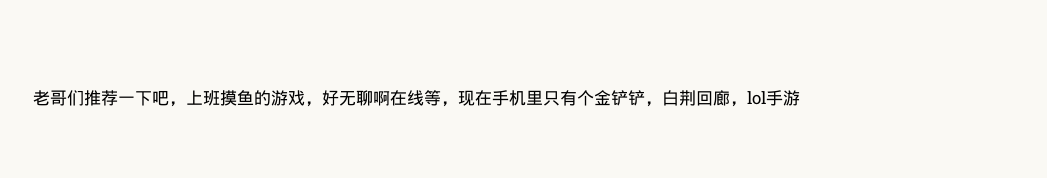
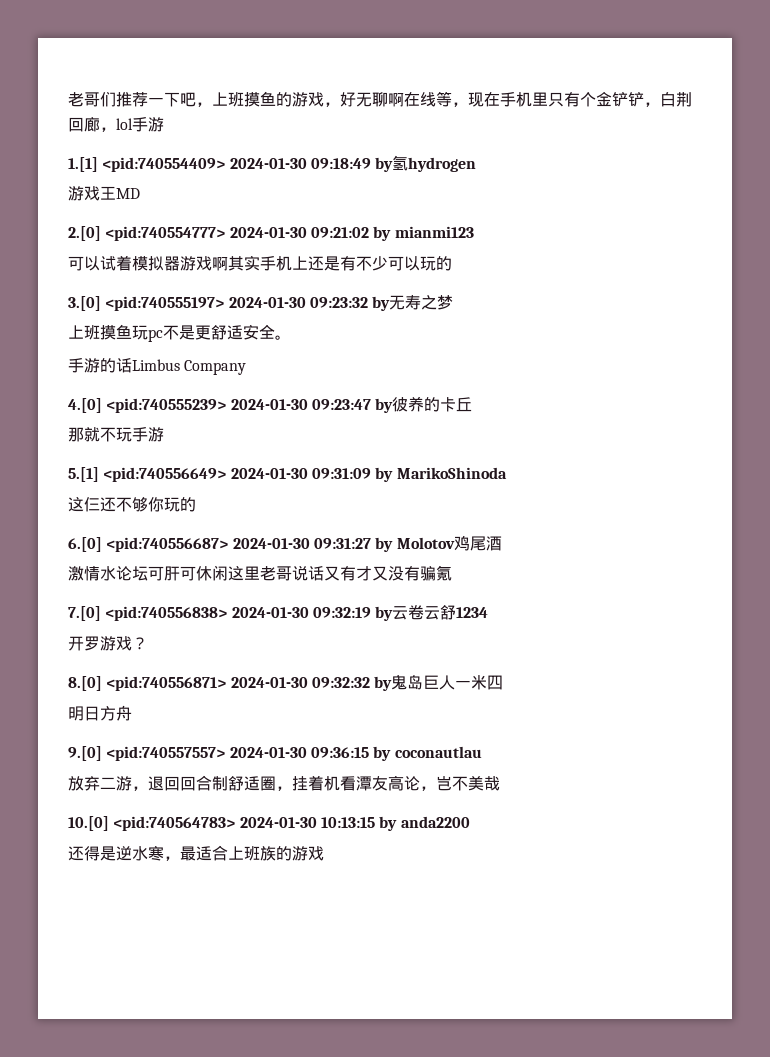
+ 1.[1] <pid:740554409> 2024-01-30 09:18:49 by氢hydrogen
+ 游戏王MD
+ 2.[0] <pid:740554777> 2024-01-30 09:21:02 by mianmi123
+ 可以试着模拟器游戏啊其实手机上还是有不少可以玩的
+ 3.[0] <pid:740555197> 2024-01-30 09:23:32 by无寿之梦
+ 上班摸鱼玩pc不是更舒适安全。
+ 手游的话Limbus Company
+ 4.[0] <pid:740555239> 2024-01-30 09:23:47 by彼养的卡丘
+ 那就不玩手游
+ 5.[1] <pid:740556649> 2024-01-30 09:31:09 by MarikoShinoda
+ 这仨还不够你玩的
+ 6.[0] <pid:740556687> 2024-01-30 09:31:27 by Molotov鸡尾酒
+ 激情水论坛可肝可休闲这里老哥说话又有才又没有骗氪
+ 7.[0] <pid:740556838> 2024-01-30 09:32:19 by云卷云舒1234
+ 开罗游戏？
+ 8.[0] <pid:740556871> 2024-01-30 09:32:32 by鬼岛巨人一米四
+ 明日方舟
+ 9.[0] <pid:740557557> 2024-01-30 09:36:15 by coconautlau
+ 放弃二游，退回回合制舒适圈，挂着机看潭友高论，岂不美哉
+ 10.[0] <pid:740564783> 2024-01-30 10:13:15 by anda2200
+ 还得是逆水寒，最适合上班族的游戏

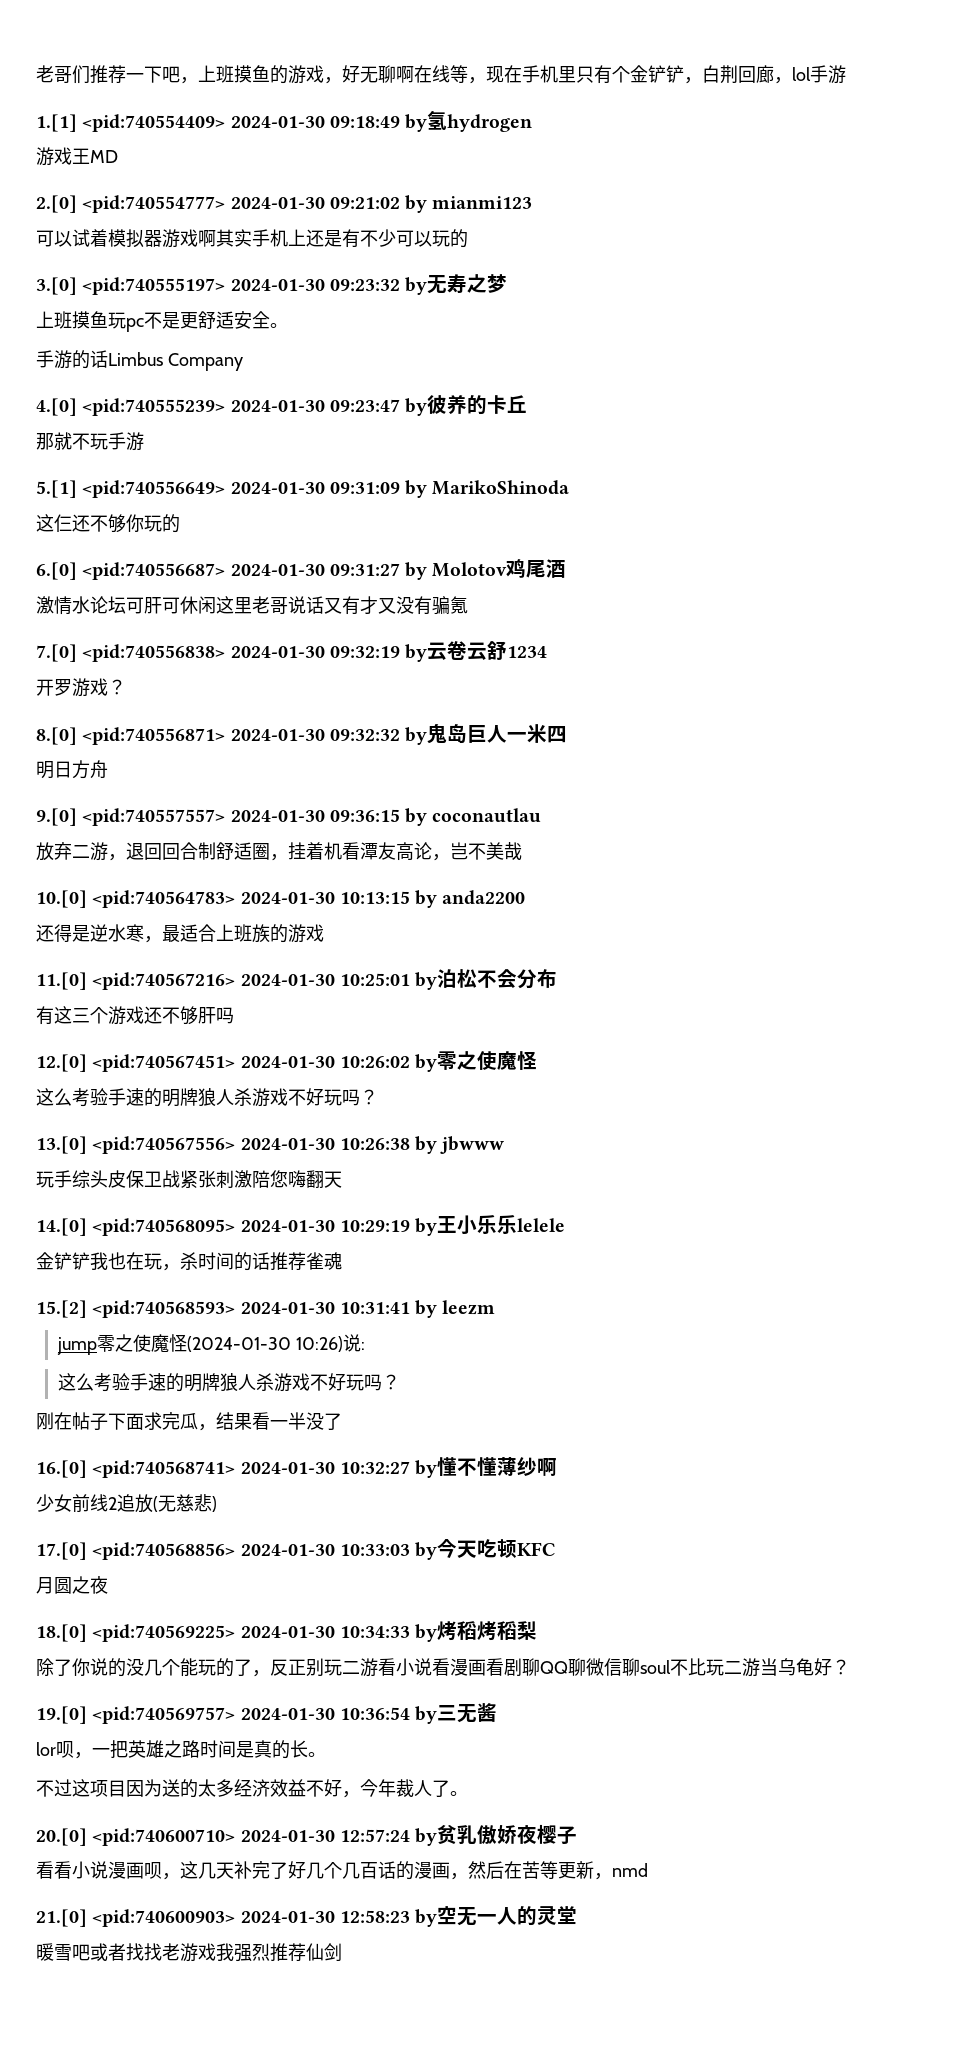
+ 11.[0] <pid:740567216> 2024-01-30 10:25:01 by泊松不会分布
+ 有这三个游戏还不够肝吗
+ 12.[0] <pid:740567451> 2024-01-30 10:26:02 by零之使魔怪
+ 这么考验手速的明牌狼人杀游戏不好玩吗？
+ 13.[0] <pid:740567556> 2024-01-30 10:26:38 by jbwww
+ 玩手综头皮保卫战紧张刺激陪您嗨翻天
+ 14.[0] <pid:740568095> 2024-01-30 10:29:19 by王小乐乐lelele
+ 金铲铲我也在玩，杀时间的话推荐雀魂
+ 15.[2] <pid:740568593> 2024-01-30 10:31:41 by leezm
+ jump零之使魔怪(2024-01-30 10:26)说:
+ 这么考验手速的明牌狼人杀游戏不好玩吗？
+ 刚在帖子下面求完瓜，结果看一半没了
+ 16.[0] <pid:740568741> 2024-01-30 10:32:27 by懂不懂薄纱啊
+ 少女前线2追放(无慈悲)
+ 17.[0] <pid:740568856> 2024-01-30 10:33:03 by今天吃顿KFC
+ 月圆之夜
+ 18.[0] <pid:740569225> 2024-01-30 10:34:33 by烤稻烤稻梨
+ 除了你说的没几个能玩的了，反正别玩二游看小说看漫画看剧聊QQ聊微信聊soul不比玩二游当乌龟好？
+ 19.[0] <pid:740569757> 2024-01-30 10:36:54 by三无酱
+ lor呗，一把英雄之路时间是真的长。
+ 不过这项目因为送的太多经济效益不好，今年裁人了。
+ 20.[0] <pid:740600710> 2024-01-30 12:57:24 by贫乳傲娇夜樱子
+ 看看小说漫画呗，这几天补完了好几个几百话的漫画，然后在苦等更新，nmd
+ 21.[0] <pid:740600903> 2024-01-30 12:58:23 by空无一人的灵堂
+ 暖雪吧或者找找老游戏我强烈推荐仙剑

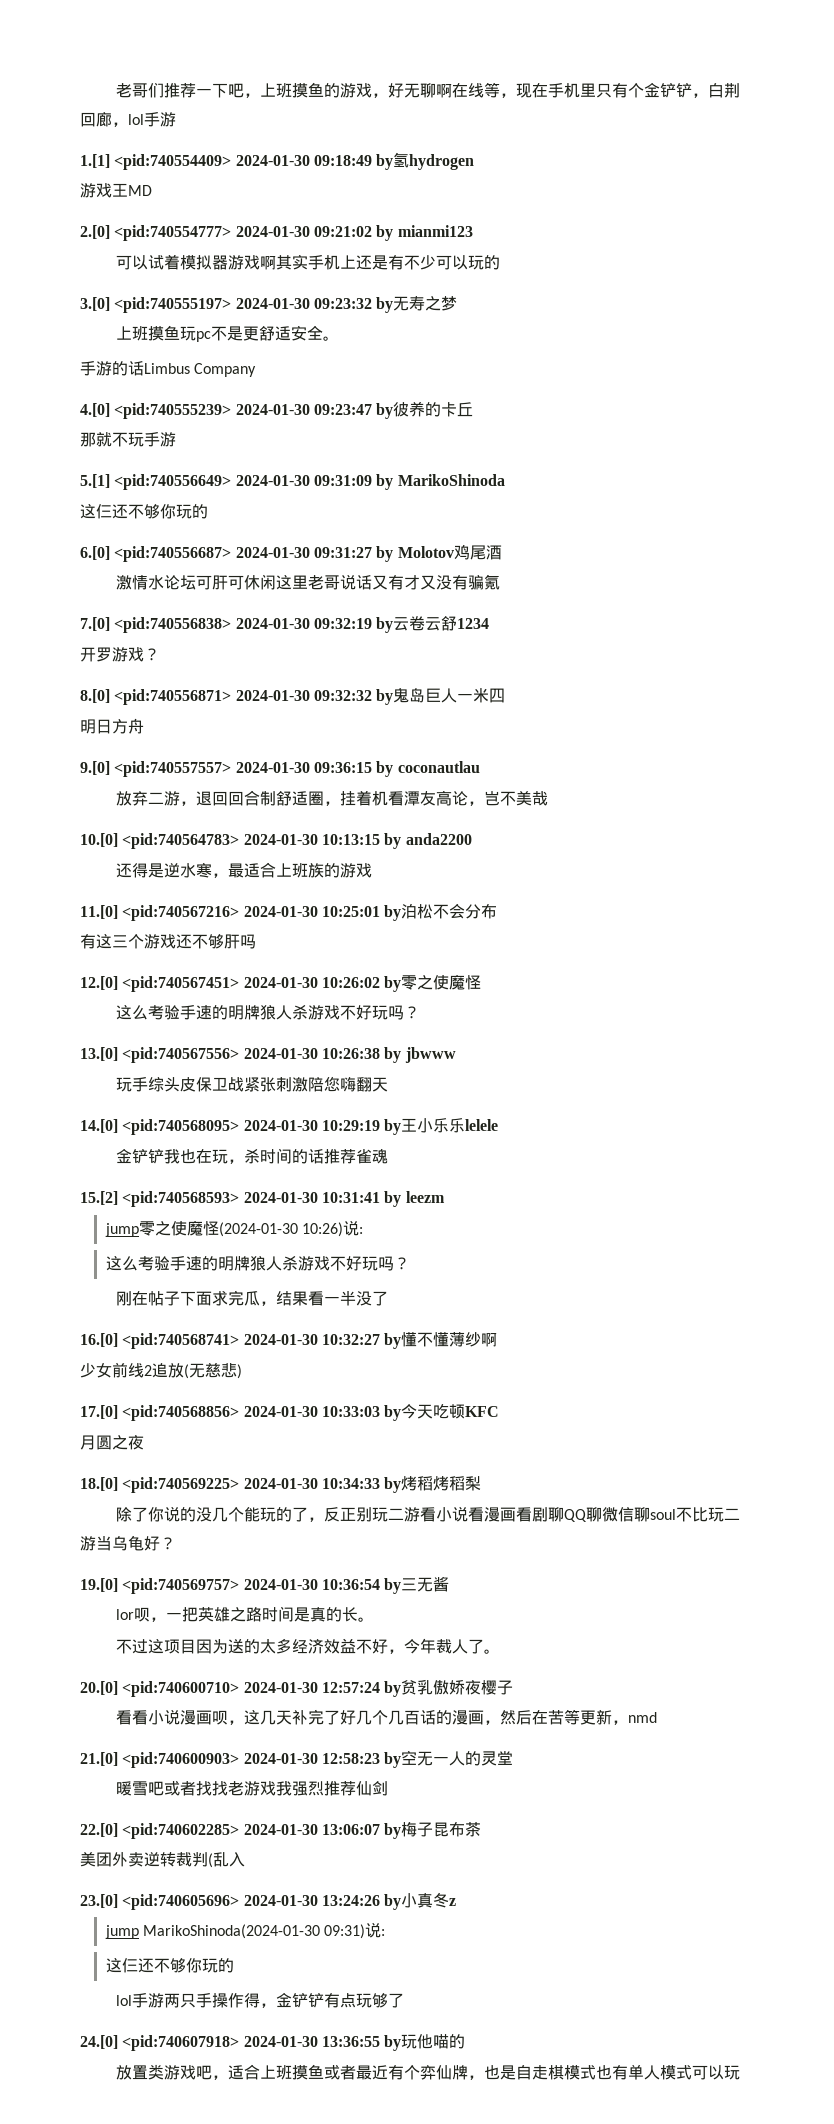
+ 22.[0] <pid:740602285> 2024-01-30 13:06:07 by梅子昆布茶
+ 美团外卖逆转裁判(乱入
+ 23.[0] <pid:740605696> 2024-01-30 13:24:26 by小真冬z
+ jump MarikoShinoda(2024-01-30 09:31)说:
+ 这仨还不够你玩的
+ lol手游两只手操作得，金铲铲有点玩够了
+ 24.[0] <pid:740607918> 2024-01-30 13:36:55 by玩他喵的
+ 放置类游戏吧，适合上班摸鱼或者最近有个弈仙牌，也是自走棋模式也有单人模式可以玩

